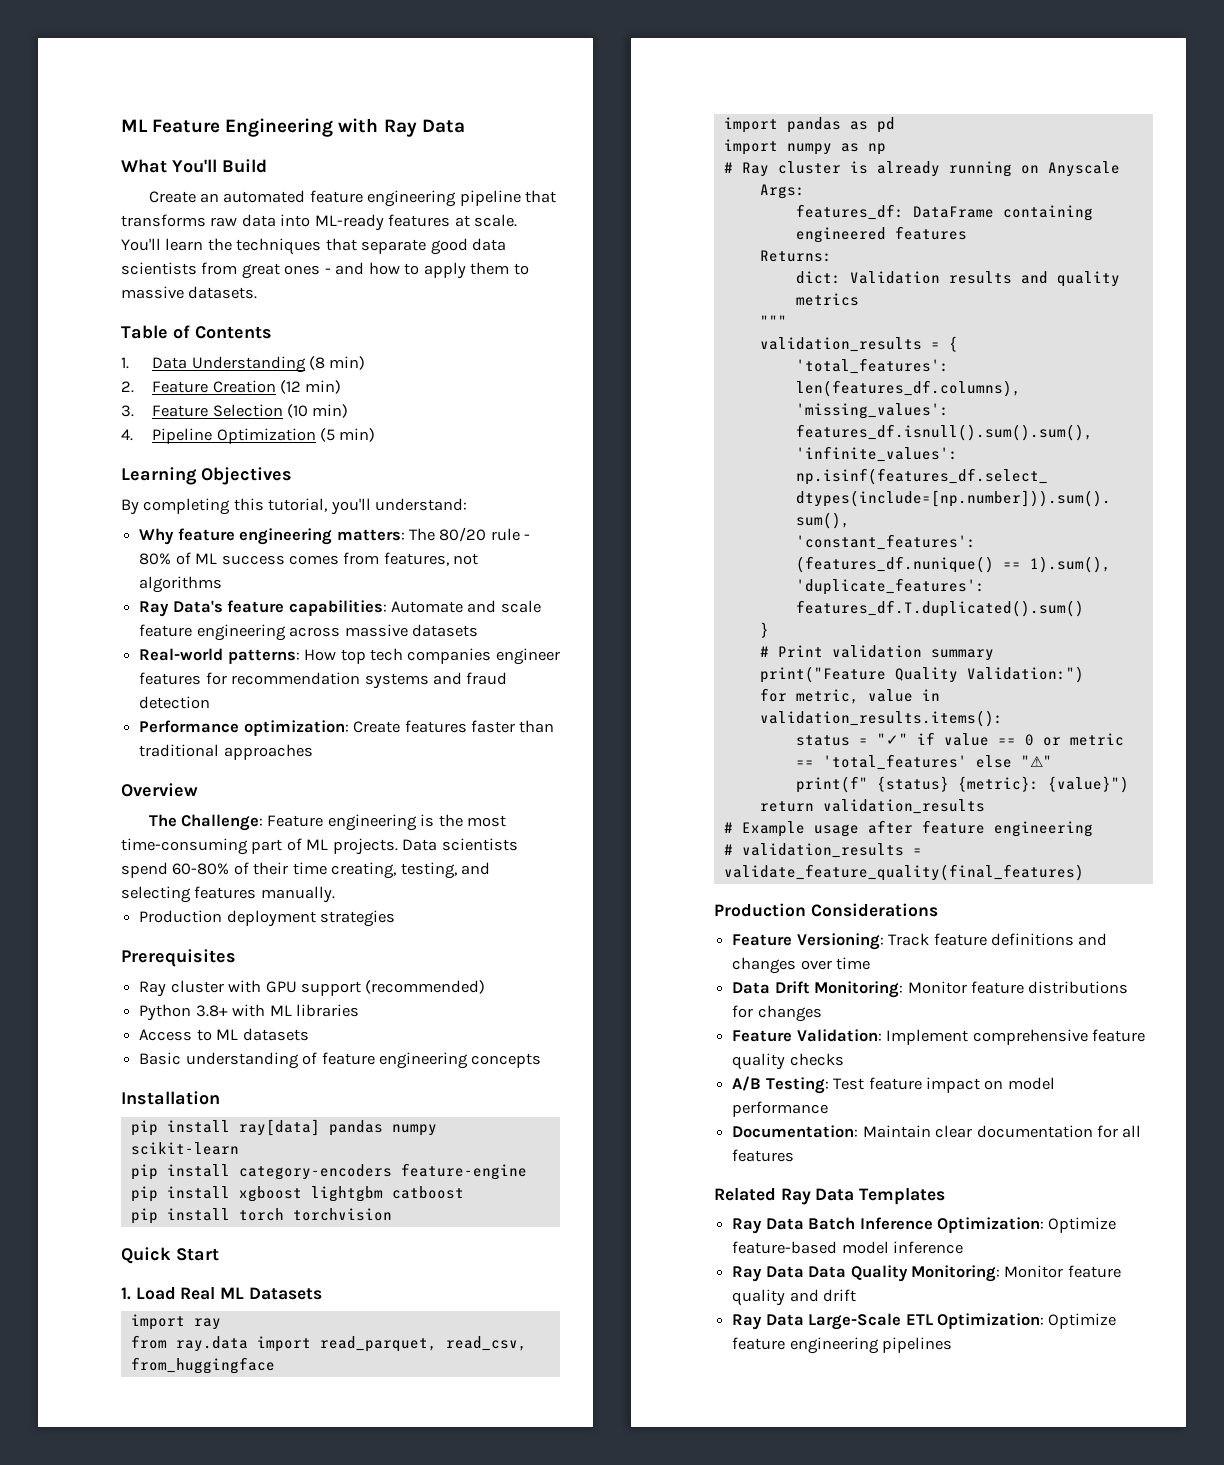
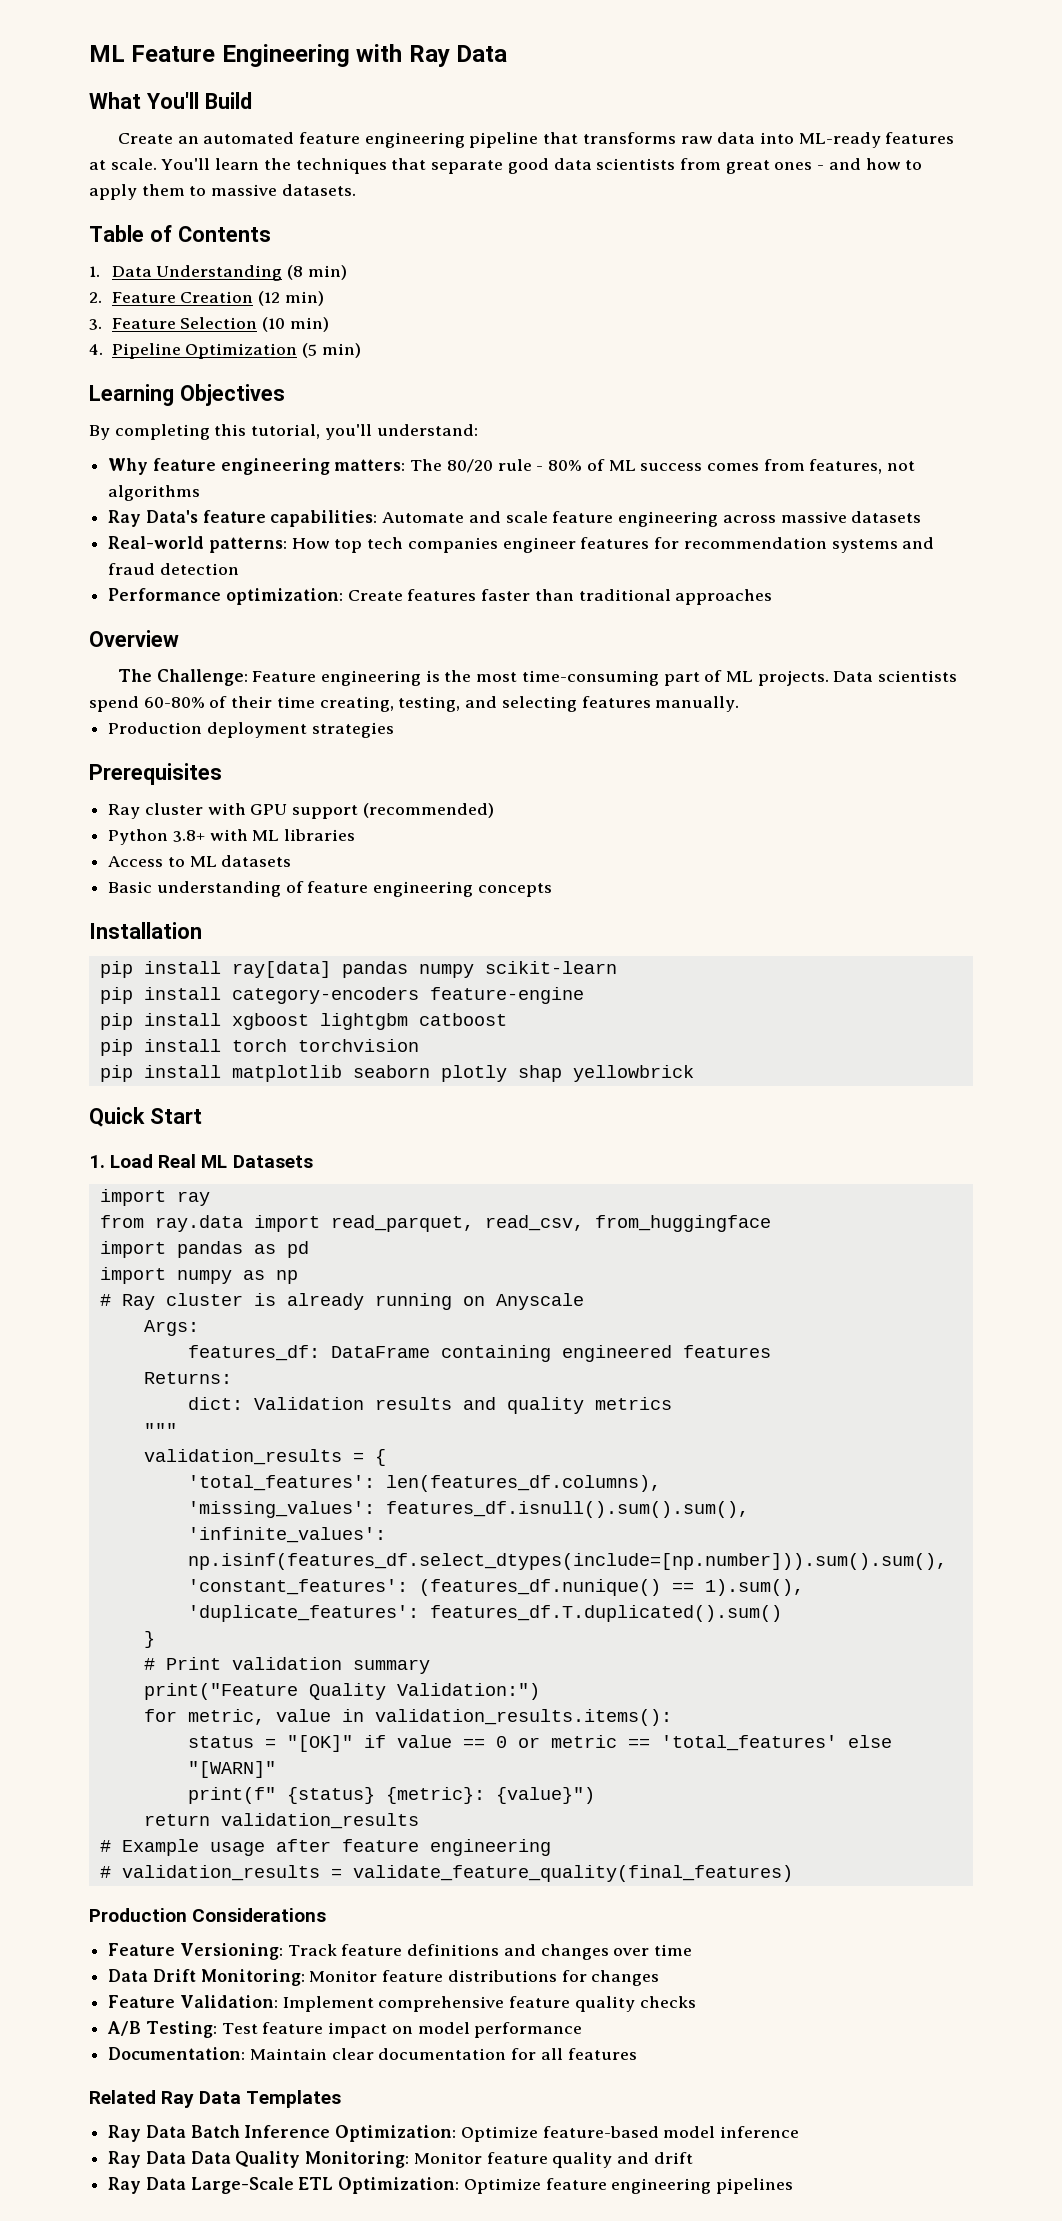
+ pip install matplotlib seaborn plotly shap yellowbrick
- status = "✓" if value == 0 or metric == 'total_features' else "⚠"
+ status = "[OK]" if value == 0 or metric == 'total_features' else "[WARN]"

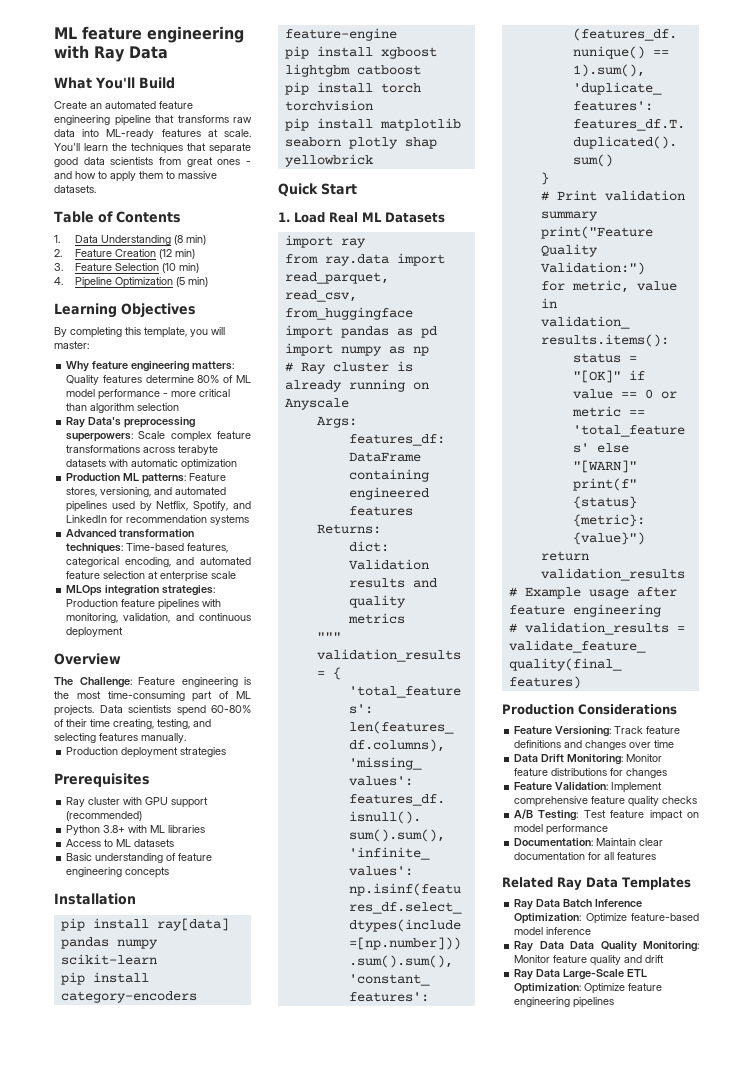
- ML Feature Engineering with Ray Data
+ ML feature engineering with Ray Data
- By completing this tutorial, you'll understand:
+ By completing this template, you will master:
- Why feature engineering matters: The 80/20 rule - 80% of ML success comes from features, not algorithms
- Ray Data's feature capabilities: Automate and scale feature engineering across massive datasets
- Real-world patterns: How top tech companies engineer features for recommendation systems and fraud detection
- Performance optimization: Create features faster than traditional approaches
+ Why feature engineering matters: Quality features determine 80% of ML model performance - more critical than algorithm selection
+ Ray Data's preprocessing superpowers: Scale complex feature transformations across terabyte datasets with automatic optimization
+ Production ML patterns: Feature stores, versioning, and automated pipelines used by Netflix, Spotify, and LinkedIn for recommendation systems
+ Advanced transformation techniques: Time-based features, categorical encoding, and automated feature selection at enterprise scale
+ MLOps integration strategies: Production feature pipelines with monitoring, validation, and continuous deployment

